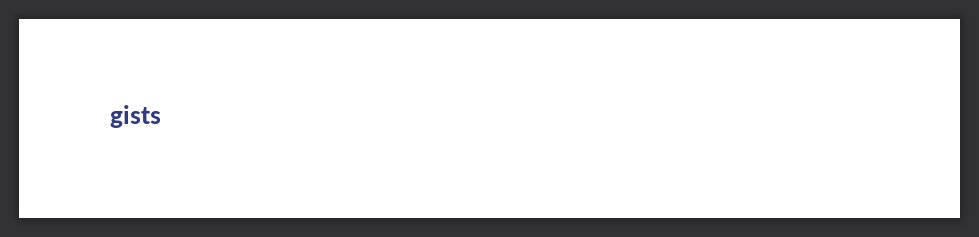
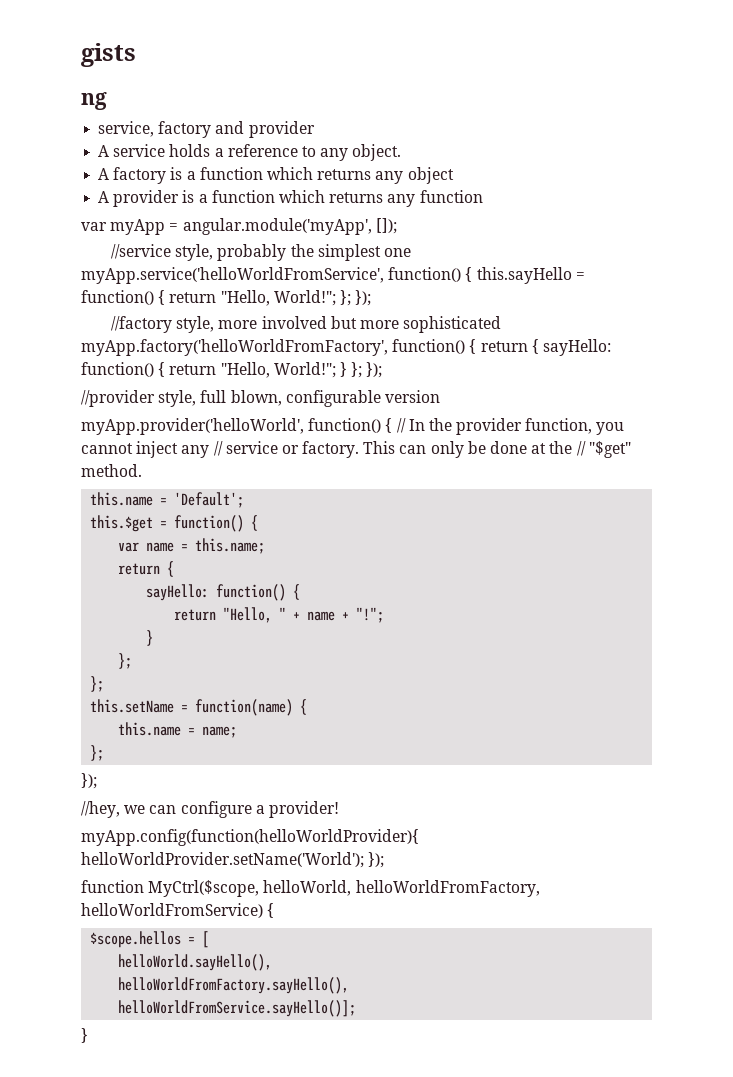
+ ng
+ service, factory and provider
+ A service holds a reference to any object.
+ A factory is a function which returns any object
+ A provider is a function which returns any function
+ var myApp = angular.module('myApp', []);
+ //service style, probably the simplest one myApp.service('helloWorldFromService', function() { this.sayHello = function() { return "Hello, World!"; }; });
+ //factory style, more involved but more sophisticated myApp.factory('helloWorldFromFactory', function() { return { sayHello: function() { return "Hello, World!"; } }; });
+ //provider style, full blown, configurable version
+ myApp.provider('helloWorld', function() { // In the provider function, you cannot inject any // service or factory. This can only be done at the // "$get" method.
+ this.name = 'Default';
+ this.$get = function() {
+ var name = this.name;
+ return {
+ sayHello: function() {
+ return "Hello, " + name + "!";
+ }
+ };
+ };
+ this.setName = function(name) {
+ this.name = name;
+ };
+ });
+ //hey, we can configure a provider!
+ myApp.config(function(helloWorldProvider){ helloWorldProvider.setName('World'); });
+ function MyCtrl($scope, helloWorld, helloWorldFromFactory, helloWorldFromService) {
+ $scope.hellos = [
+ helloWorld.sayHello(),
+ helloWorldFromFactory.sayHello(),
+ helloWorldFromService.sayHello()];
+ }

